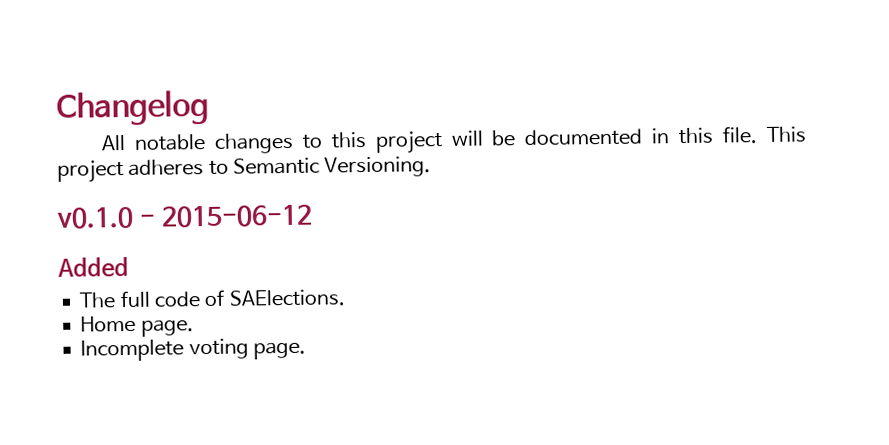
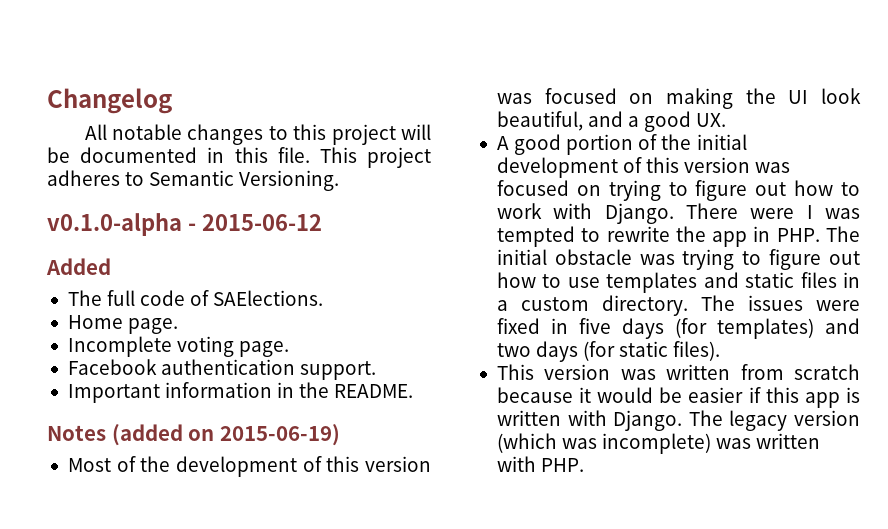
- v0.1.0 - 2015-06-12
+ v0.1.0-alpha - 2015-06-12
+ Facebook authentication support.
+ Important information in the README.
+ Notes (added on 2015-06-19)
+ Most of the development of this version was focused on making the UI look beautiful, and a good UX.
+ A good portion of the initial development of this version was focused on trying to figure out how to work with Django. There were I was tempted to rewrite the app in PHP. The initial obstacle was trying to figure out how to use templates and static files in a custom directory. The issues were fixed in five days (for templates) and two days (for static files).
+ This version was written from scratch because it would be easier if this app is written with Django. The legacy version (which was incomplete) was written with PHP.

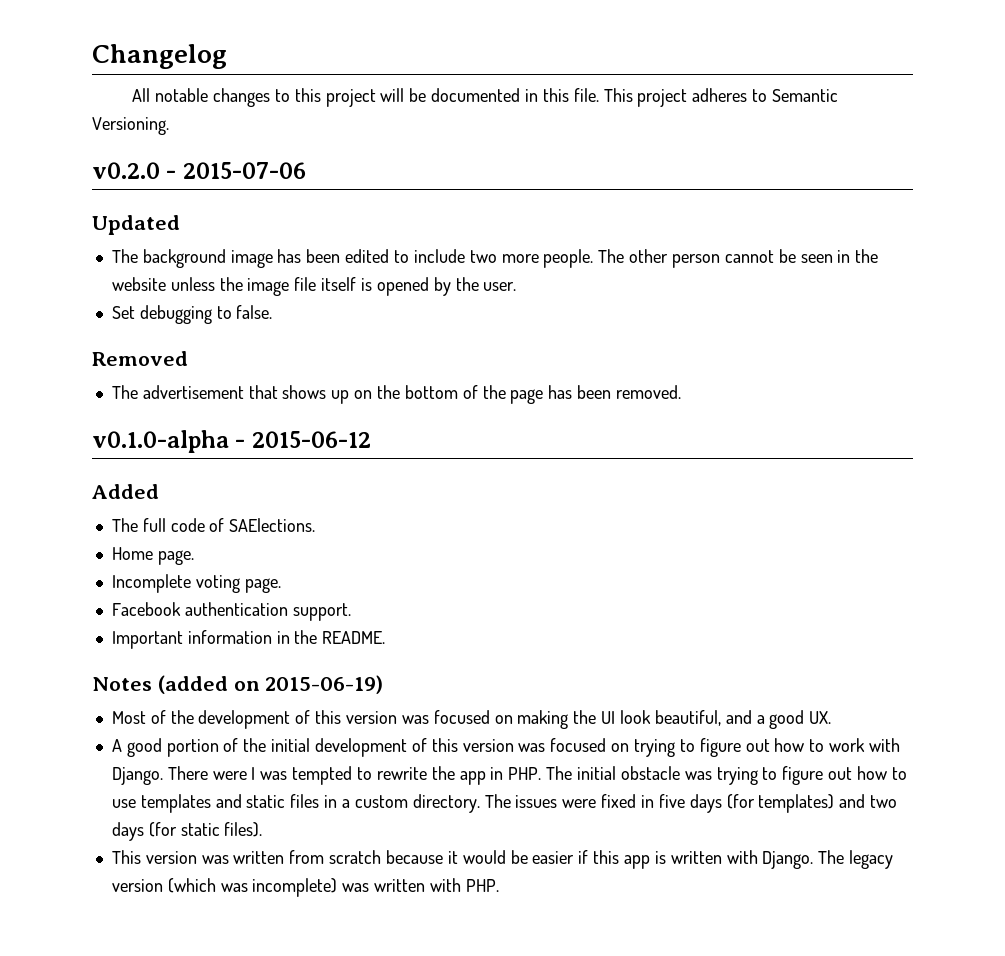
+ v0.2.0 - 2015-07-06
+ Updated
+ The background image has been edited to include two more people. The other person cannot be seen in the website unless the image file itself is opened by the user.
+ Set debugging to false.
+ Removed
+ The advertisement that shows up on the bottom of the page has been removed.

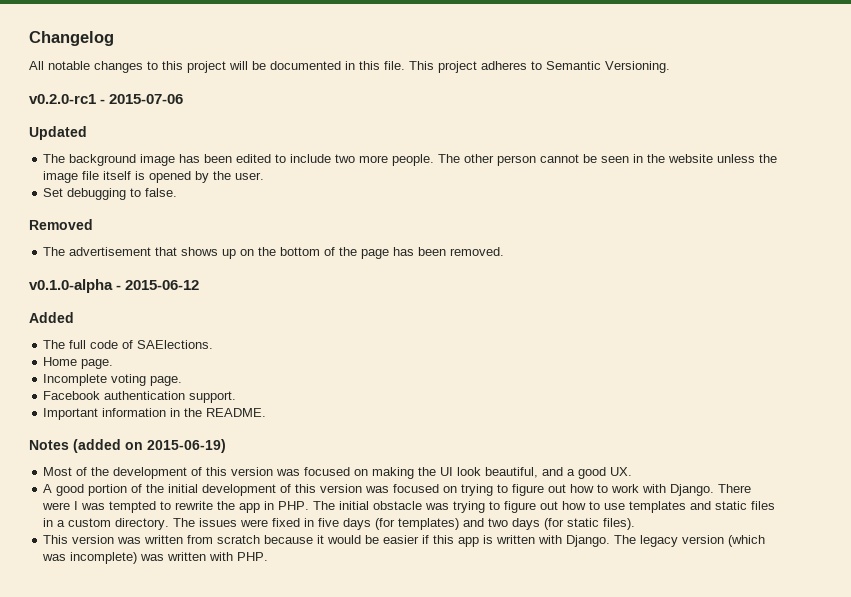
- v0.2.0 - 2015-07-06
+ v0.2.0-rc1 - 2015-07-06

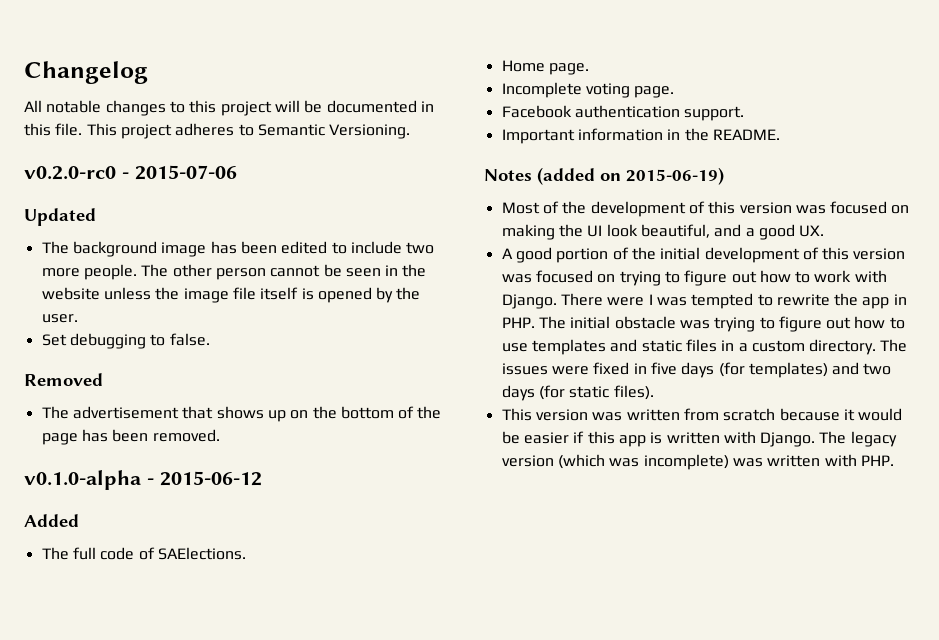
- v0.2.0-rc1 - 2015-07-06
+ v0.2.0-rc0 - 2015-07-06

